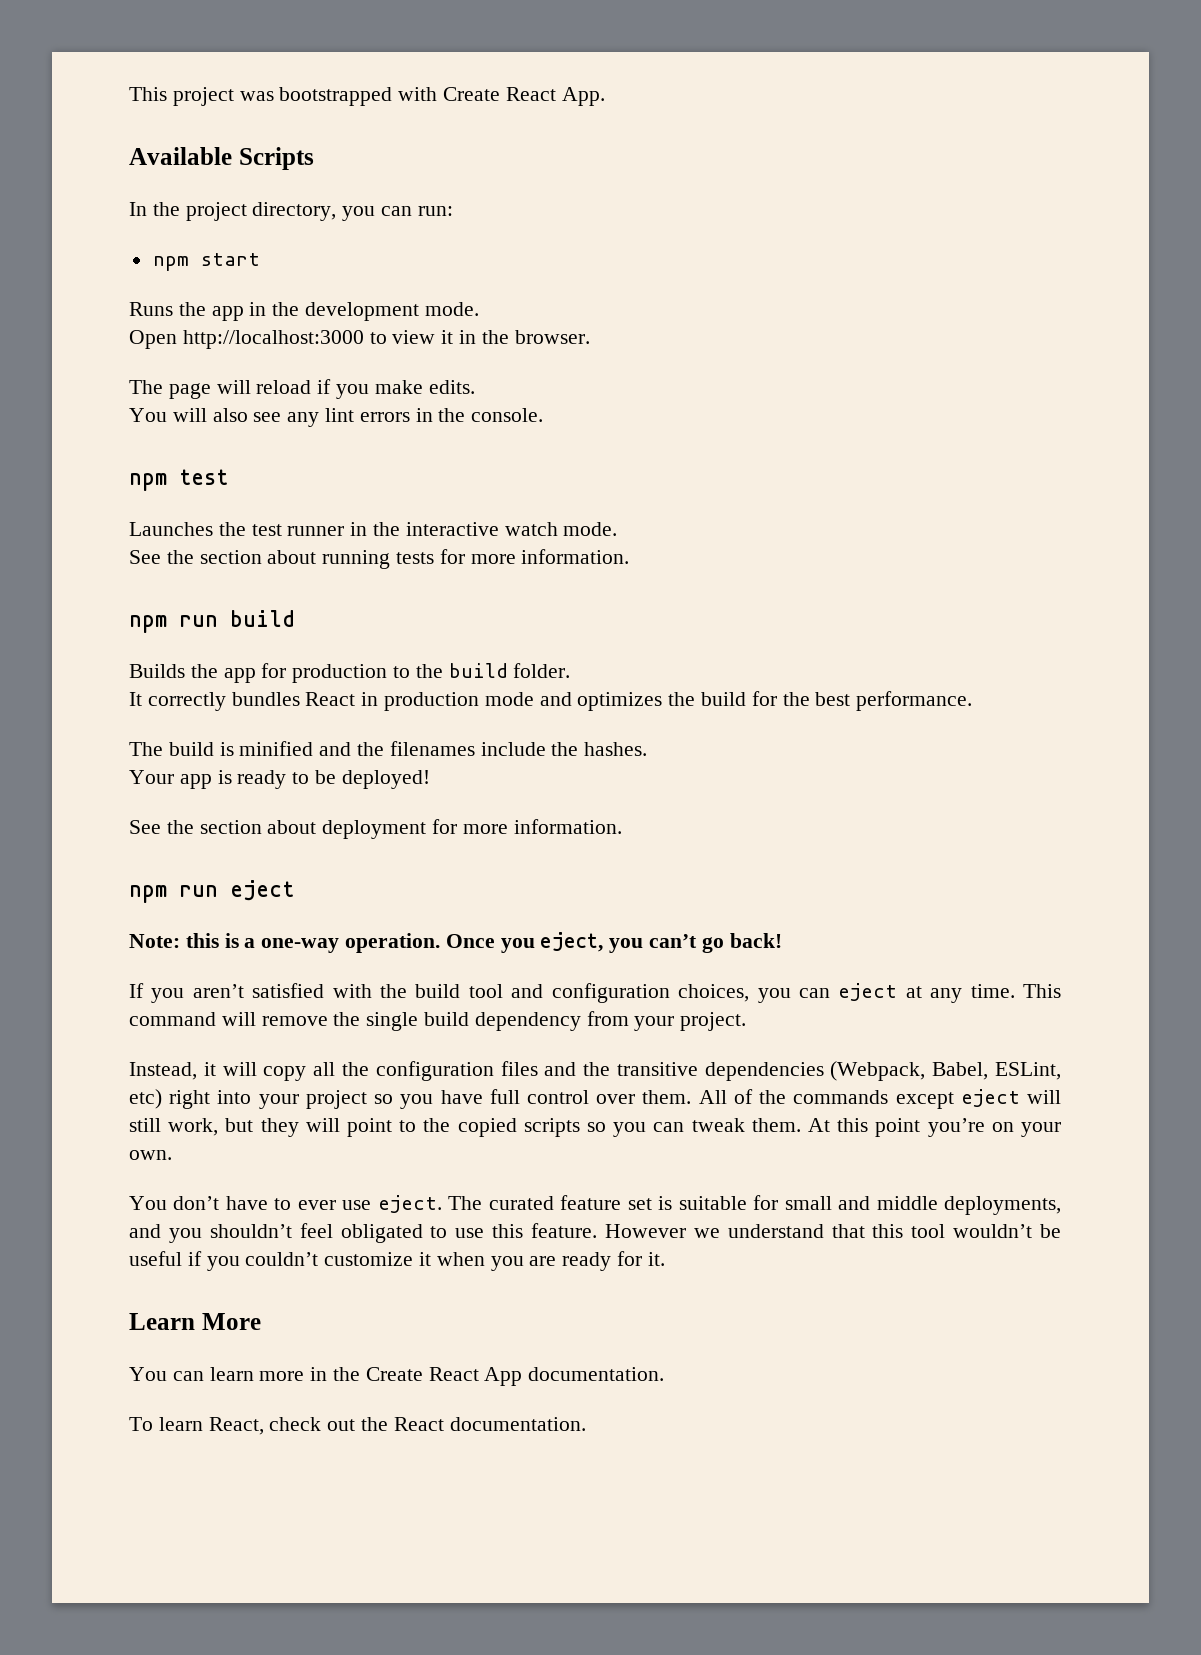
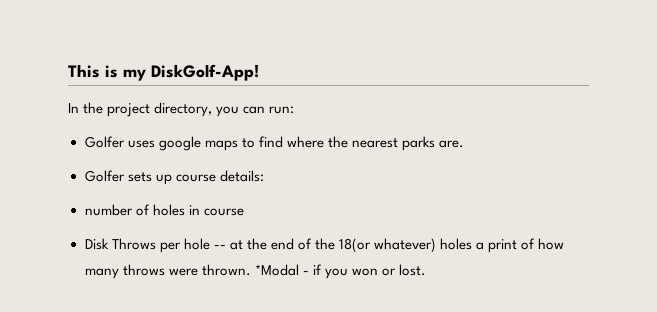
- This project was bootstrapped with Create React App.
- Available Scripts
+ This is my DiskGolf-App!
- npm start
- Runs the app in the development mode.
- Open http://localhost:3000 to view it in the browser.
- The page will reload if you make edits.
- You will also see any lint errors in the console.
- npm test
- Launches the test runner in the interactive watch mode.
- See the section about running tests for more information.
- npm run build
- Builds the app for production to the build folder.
- It correctly bundles React in production mode and optimizes the build for the best performance.
- The build is minified and the filenames include the hashes.
- Your app is ready to be deployed!
- See the section about deployment for more information.
- npm run eject
- Note: this is a one-way operation. Once you eject, you can’t go back!
- If you aren’t satisfied with the build tool and configuration choices, you can eject at any time. This command will remove the single build dependency from your project.
- Instead, it will copy all the configuration files and the transitive dependencies (Webpack, Babel, ESLint, etc) right into your project so you have full control over them. All of the commands except eject will still work, but they will point to the copied scripts so you can tweak them. At this point you’re on your own.
- You don’t have to ever use eject. The curated feature set is suitable for small and middle deployments, and you shouldn’t feel obligated to use this feature. However we understand that this tool wouldn’t be useful if you couldn’t customize it when you are ready for it.
- Learn More
- You can learn more in the Create React App documentation.
- To learn React, check out the React documentation.
+ Golfer uses google maps to find where the nearest parks are.
+ Golfer sets up course details:
+ number of holes in course
+ Disk Throws per hole -- at the end of the 18(or whatever) holes a print of how many throws were thrown. *Modal - if you won or lost.

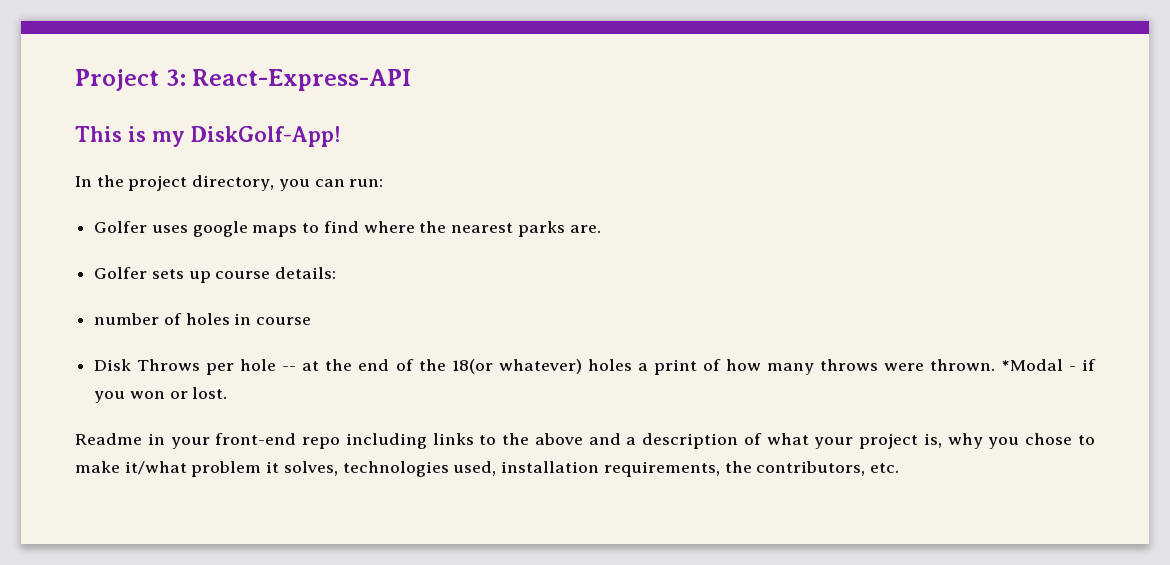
+ Project 3: React-Express-API
+ Readme in your front-end repo including links to the above and a description of what your project is, why you chose to make it/what problem it solves, technologies used, installation requirements, the contributors, etc.

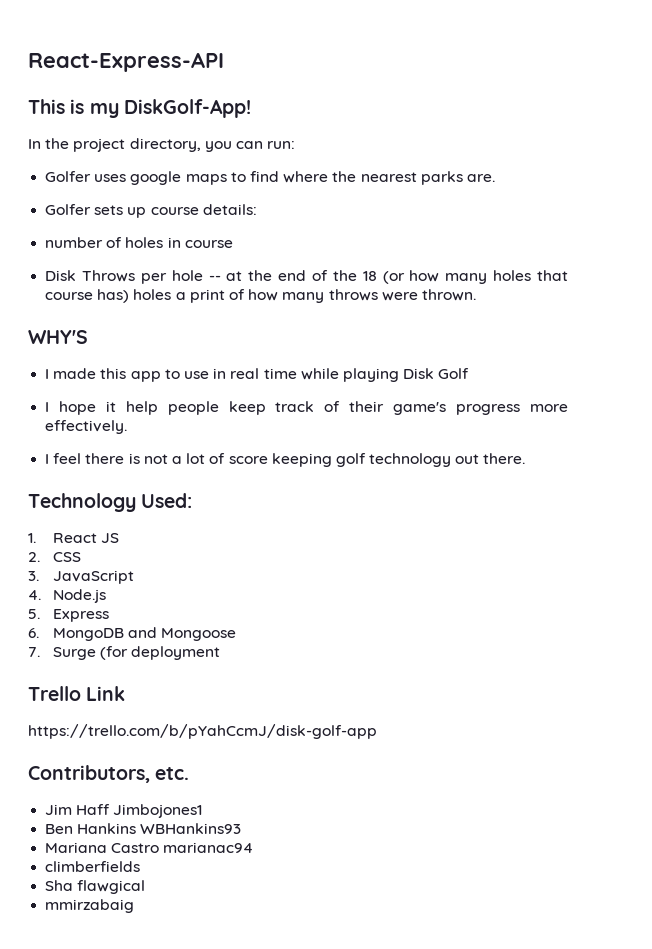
- Project 3: React-Express-API
+ React-Express-API
- Disk Throws per hole -- at the end of the 18(or whatever) holes a print of how many throws were thrown. *Modal - if you won or lost.
- Readme in your front-end repo including links to the above and a description of what your project is, why you chose to make it/what problem it solves, technologies used, installation requirements, the contributors, etc.
+ Disk Throws per hole -- at the end of the 18 (or how many holes that course has) holes a print of how many throws were thrown.
+ WHY'S
+ I made this app to use in real time while playing Disk Golf
+ I hope it help people keep track of their game's progress more effectively.
+ I feel there is not a lot of score keeping golf technology out there.
+ Technology Used:
+ 1. React JS
+ 2. CSS
+ 3. JavaScript
+ 4. Node.js
+ 5. Express
+ 6. MongoDB and Mongoose
+ 7. Surge (for deployment
+ Trello Link
+ https://trello.com/b/pYahCcmJ/disk-golf-app
+ Contributors, etc.
+ Jim Haff Jimbojones1
+ Ben Hankins WBHankins93
+ Mariana Castro marianac94
+ climberfields
+ Sha flawgical
+ mmirzabaig

